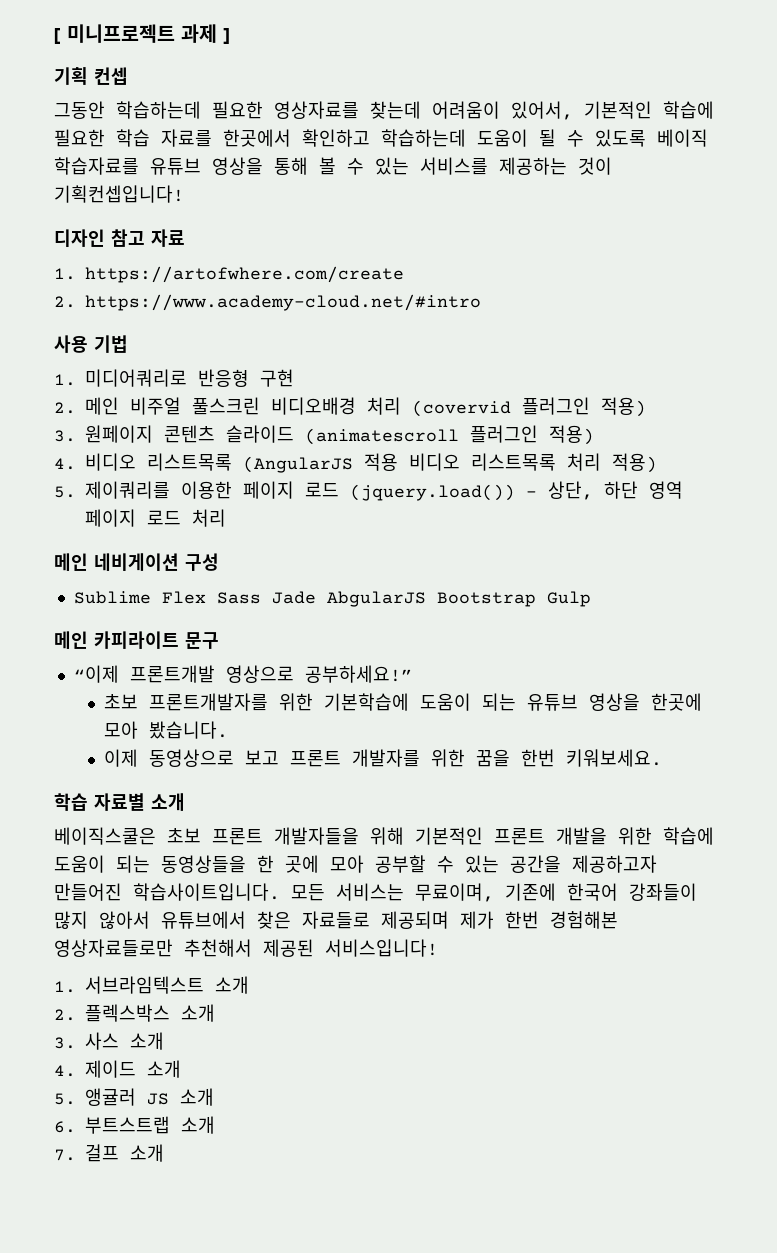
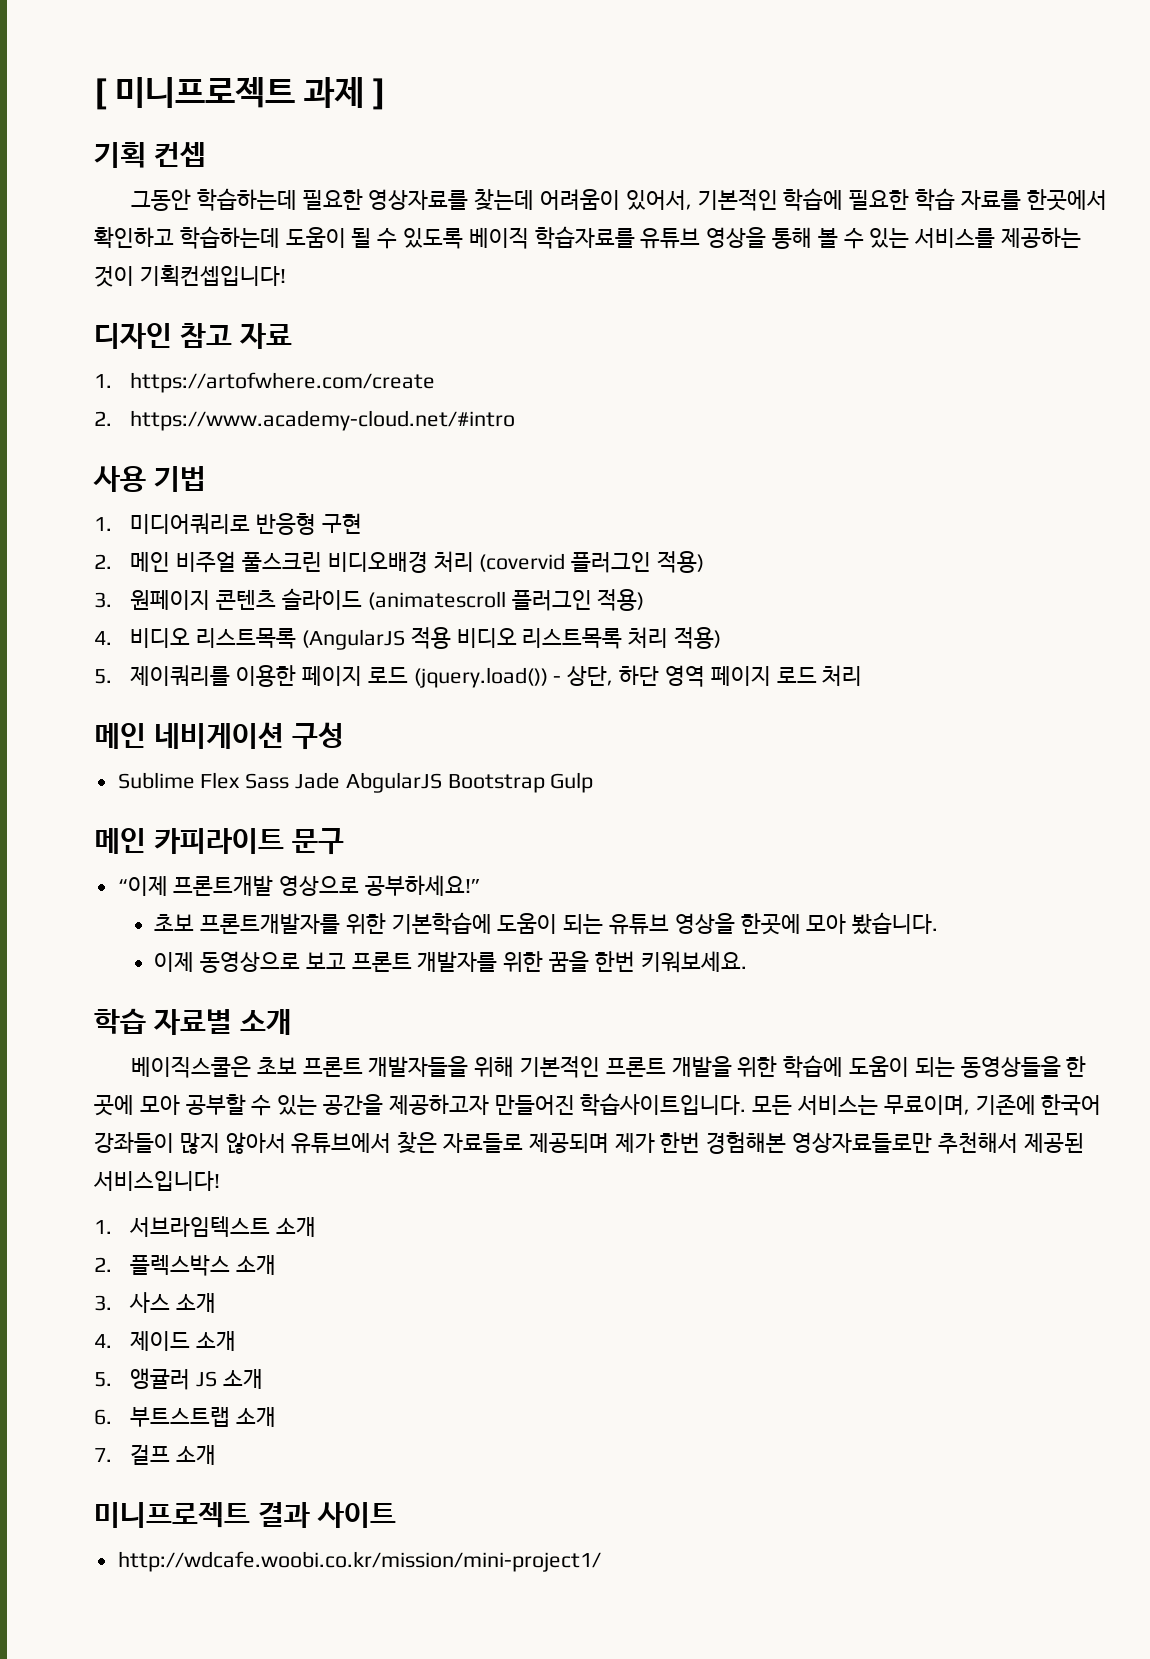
+ 미니프로젝트 결과 사이트
+ http://wdcafe.woobi.co.kr/mission/mini-project1/

